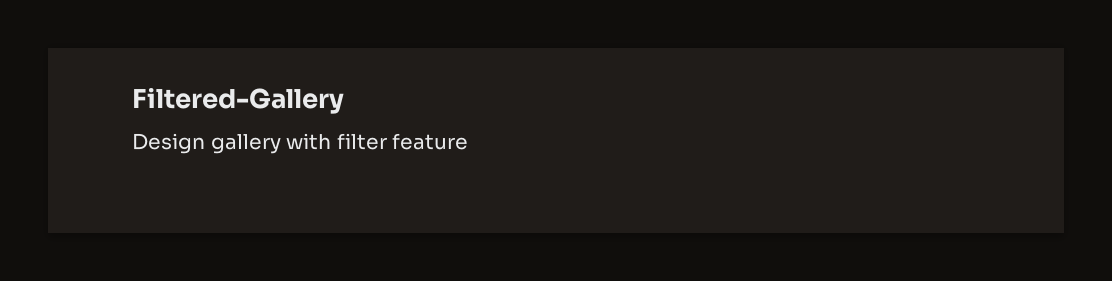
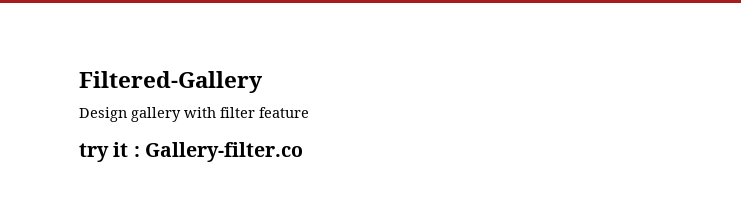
+ try it : Gallery-filter.co

